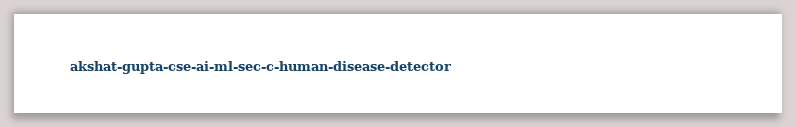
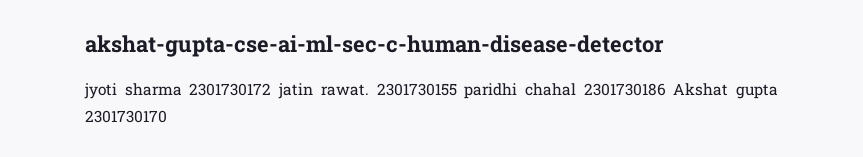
+ jyoti sharma 2301730172 jatin rawat. 2301730155 paridhi chahal 2301730186 Akshat gupta 2301730170

